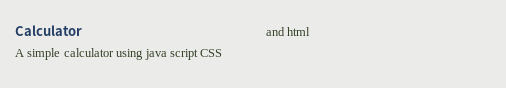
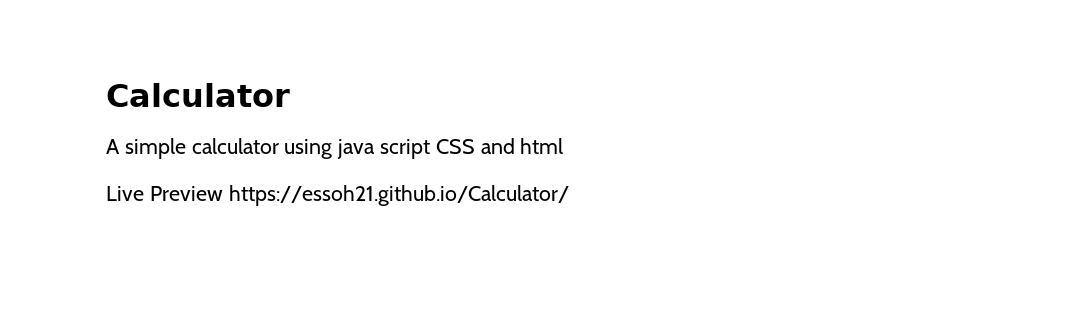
+ Live Preview https://essoh21.github.io/Calculator/

